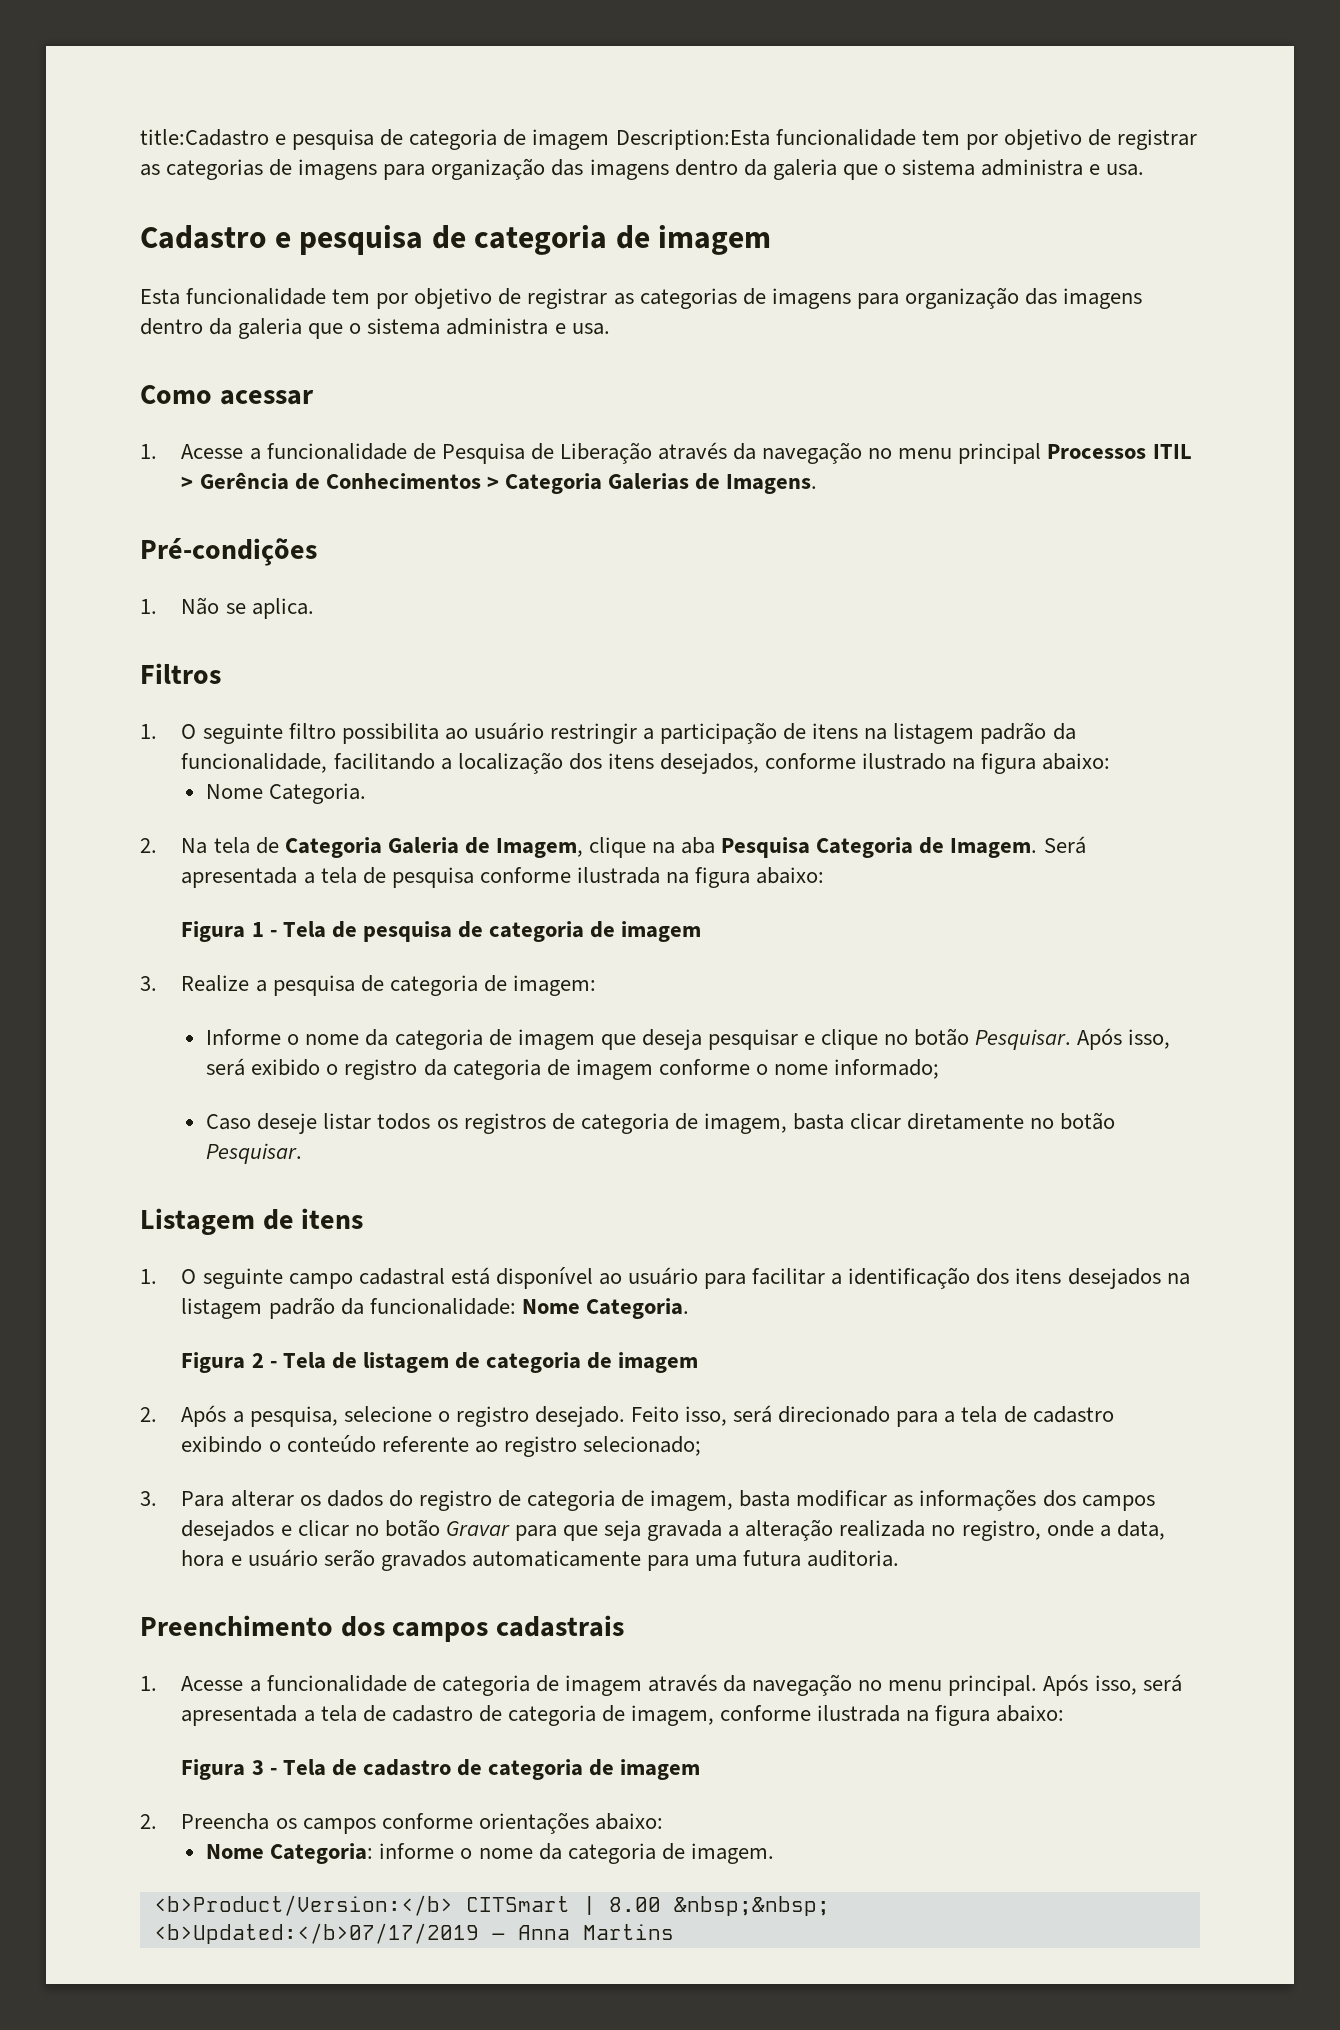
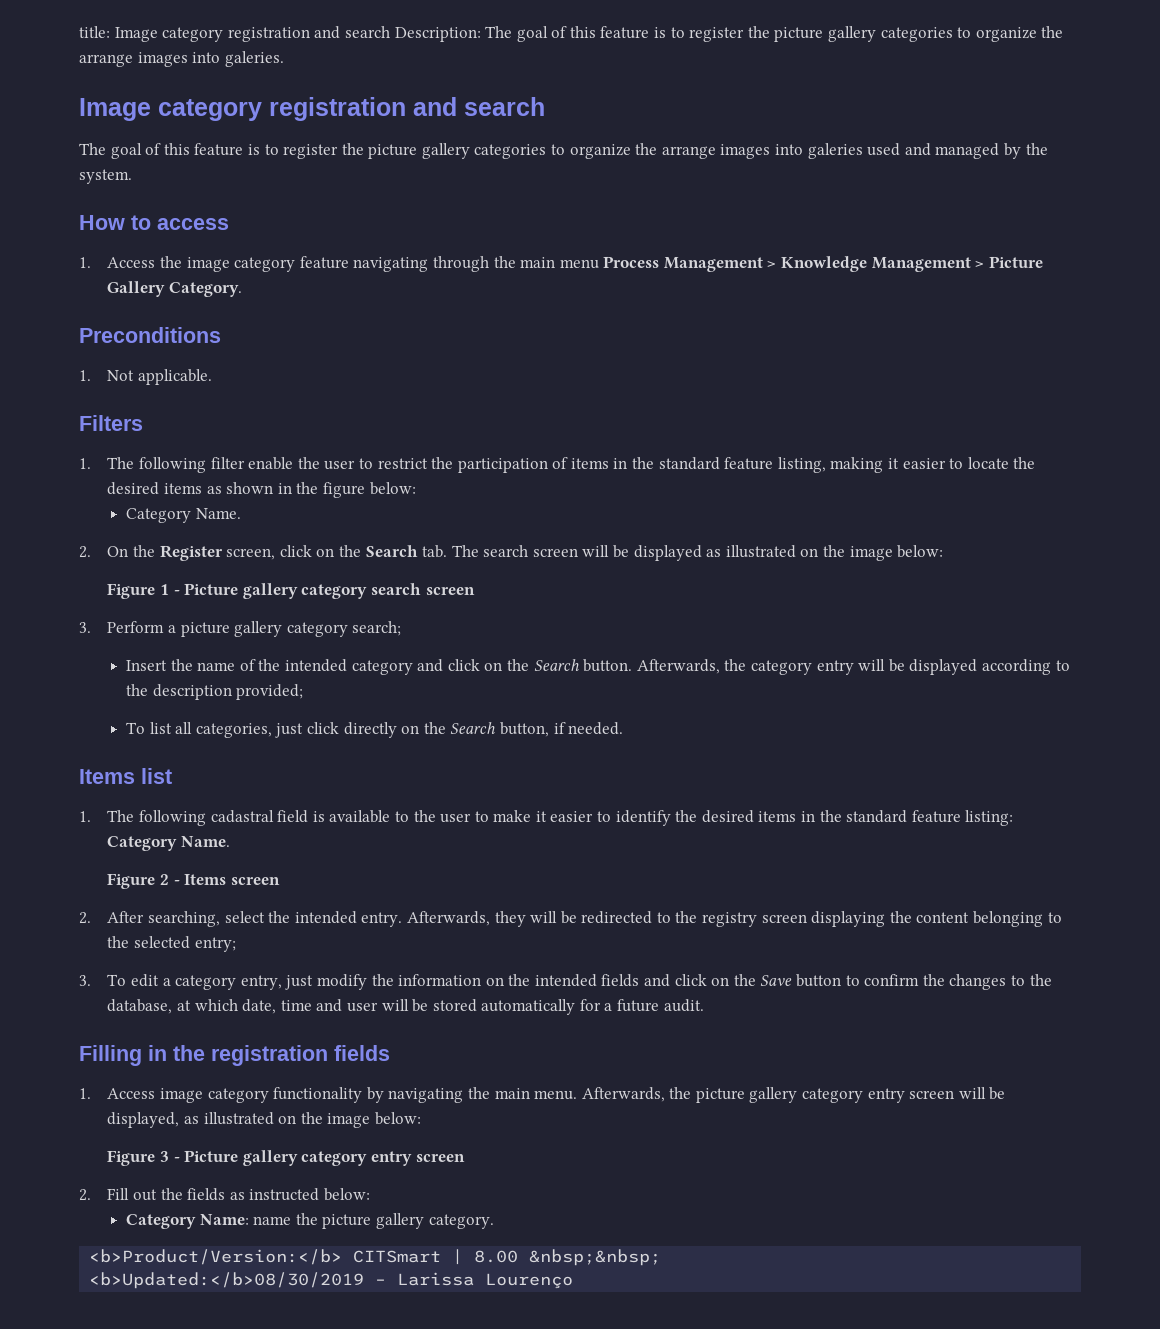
- title:Cadastro e pesquisa de categoria de imagem Description:Esta funcionalidade tem por objetivo de registrar as categorias de imagens para organização das imagens dentro da galeria que o sistema administra e usa.
- Cadastro e pesquisa de categoria de imagem
- Esta funcionalidade tem por objetivo de registrar as categorias de imagens para organização das imagens dentro da galeria que o sistema administra e usa.
- Como acessar
- 1. Acesse a funcionalidade de Pesquisa de Liberação através da navegação no menu principal Processos ITIL > Gerência de Conhecimentos > Categoria Galerias de Imagens.
- Pré-condições
- 1. Não se aplica.
- Filtros
- 1. O seguinte filtro possibilita ao usuário restringir a participação de itens na listagem padrão da funcionalidade, facilitando a localização dos itens desejados, conforme ilustrado na figura abaixo:
- Nome Categoria.
- 2. Na tela de Categoria Galeria de Imagem, clique na aba Pesquisa Categoria de Imagem. Será apresentada a tela de pesquisa conforme ilustrada na figura abaixo:
- Figura 1 - Tela de pesquisa de categoria de imagem
- 3. Realize a pesquisa de categoria de imagem:
- Informe o nome da categoria de imagem que deseja pesquisar e clique no botão Pesquisar. Após isso, será exibido o registro da categoria de imagem conforme o nome informado;
- Caso deseje listar todos os registros de categoria de imagem, basta clicar diretamente no botão Pesquisar.
- Listagem de itens
- 1. O seguinte campo cadastral está disponível ao usuário para facilitar a identificação dos itens desejados na listagem padrão da funcionalidade: Nome Categoria.
- Figura 2 - Tela de listagem de categoria de imagem
- 2. Após a pesquisa, selecione o registro desejado. Feito isso, será direcionado para a tela de cadastro exibindo o conteúdo referente ao registro selecionado;
- 3. Para alterar os dados do registro de categoria de imagem, basta modificar as informações dos campos desejados e clicar no botão Gravar para que seja gravada a alteração realizada no registro, onde a data, hora e usuário serão gravados automaticamente para uma futura auditoria.
- Preenchimento dos campos cadastrais
- 1. Acesse a funcionalidade de categoria de imagem através da navegação no menu principal. Após isso, será apresentada a tela de cadastro de categoria de imagem, conforme ilustrada na figura abaixo:
- Figura 3 - Tela de cadastro de categoria de imagem
- 2. Preencha os campos conforme orientações abaixo:
- Nome Categoria: informe o nome da categoria de imagem.
+ title: Image category registration and search Description: The goal of this feature is to register the picture gallery categories to organize the arrange images into galeries.
+ Image category registration and search
+ The goal of this feature is to register the picture gallery categories to organize the arrange images into galeries used and managed by the system.
+ How to access
+ 1. Access the image category feature navigating through the main menu Process Management > Knowledge Management > Picture Gallery Category.
+ Preconditions
+ 1. Not applicable.
+ Filters
+ 1. The following filter enable the user to restrict the participation of items in the standard feature listing, making it easier to locate the desired items as shown in the figure below:
+ Category Name.
+ 2. On the Register screen, click on the Search tab. The search screen will be displayed as illustrated on the image below:
+ Figure 1 - Picture gallery category search screen
+ 3. Perform a picture gallery category search;
+ Insert the name of the intended category and click on the Search button. Afterwards, the category entry will be displayed according to the description provided;
+ To list all categories, just click directly on the Search button, if needed.
+ Items list
+ 1. The following cadastral field is available to the user to make it easier to identify the desired items in the standard feature listing: Category Name.
+ Figure 2 - Items screen
+ 2. After searching, select the intended entry. Afterwards, they will be redirected to the registry screen displaying the content belonging to the selected entry;
+ 3. To edit a category entry, just modify the information on the intended fields and click on the Save button to confirm the changes to the database, at which date, time and user will be stored automatically for a future audit.
+ Filling in the registration fields
+ 1. Access image category functionality by navigating the main menu. Afterwards, the picture gallery category entry screen will be displayed, as illustrated on the image below:
+ Figure 3 - Picture gallery category entry screen
+ 2. Fill out the fields as instructed below:
+ Category Name: name the picture gallery category.
- <b>Updated:</b>07/17/2019 – Anna Martins
+ <b>Updated:</b>08/30/2019 – Larissa Lourenço

